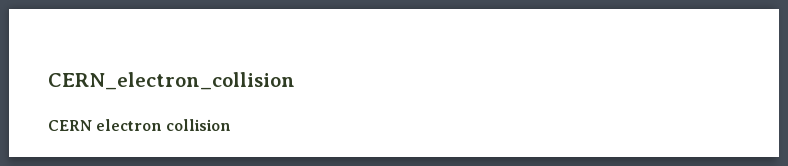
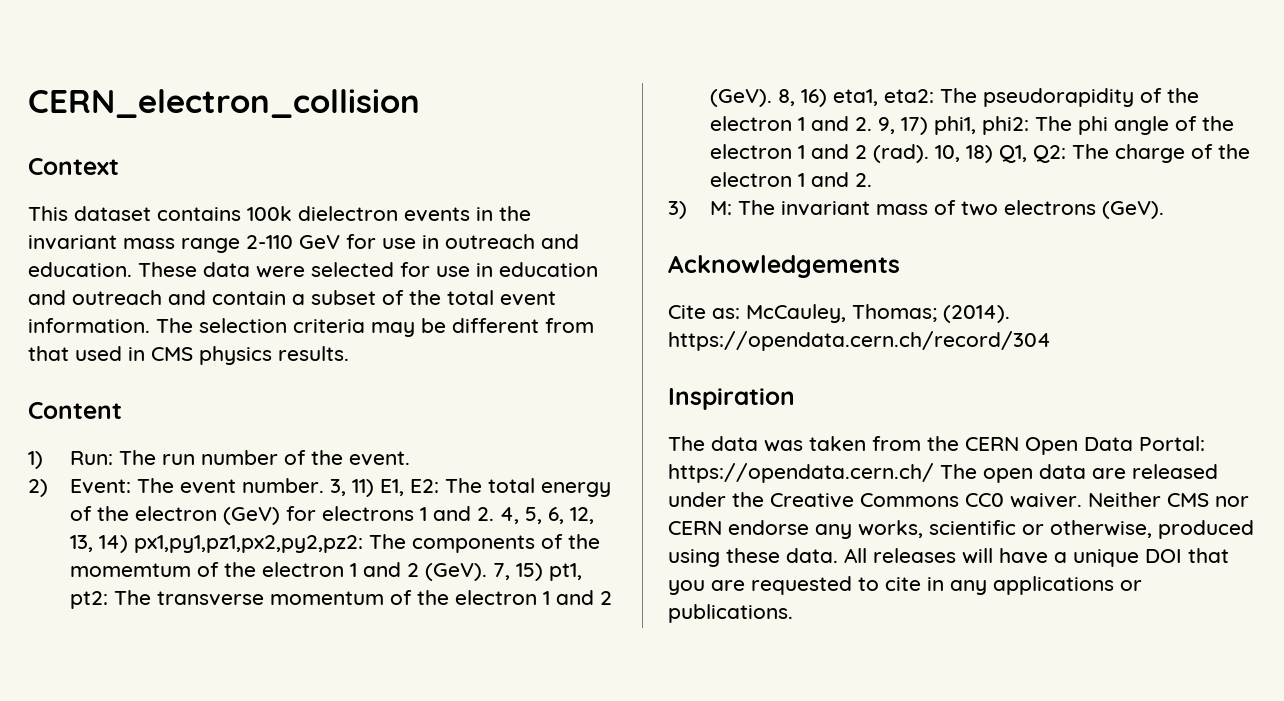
- CERN electron collision
+ Context
+ This dataset contains 100k dielectron events in the invariant mass range 2-110 GeV for use in outreach and education. These data were selected for use in education and outreach and contain a subset of the total event information. The selection criteria may be different from that used in CMS physics results.
+ Content
+ 1) Run: The run number of the event.
+ 2) Event: The event number. 3, 11) E1, E2: The total energy of the electron (GeV) for electrons 1 and 2. 4, 5, 6, 12, 13, 14) px1,py1,pz1,px2,py2,pz2: The components of the momemtum of the electron 1 and 2 (GeV). 7, 15) pt1, pt2: The transverse momentum of the electron 1 and 2 (GeV). 8, 16) eta1, eta2: The pseudorapidity of the electron 1 and 2. 9, 17) phi1, phi2: The phi angle of the electron 1 and 2 (rad). 10, 18) Q1, Q2: The charge of the electron 1 and 2.
+ 3) M: The invariant mass of two electrons (GeV).
+ Acknowledgements
+ Cite as: McCauley, Thomas; (2014). https://opendata.cern.ch/record/304
+ Inspiration
+ The data was taken from the CERN Open Data Portal: https://opendata.cern.ch/ The open data are released under the Creative Commons CC0 waiver. Neither CMS nor CERN endorse any works, scientific or otherwise, produced using these data. All releases will have a unique DOI that you are requested to cite in any applications or publications.

